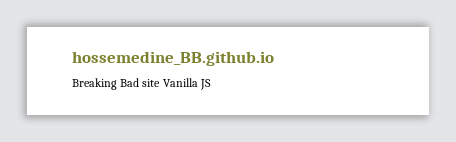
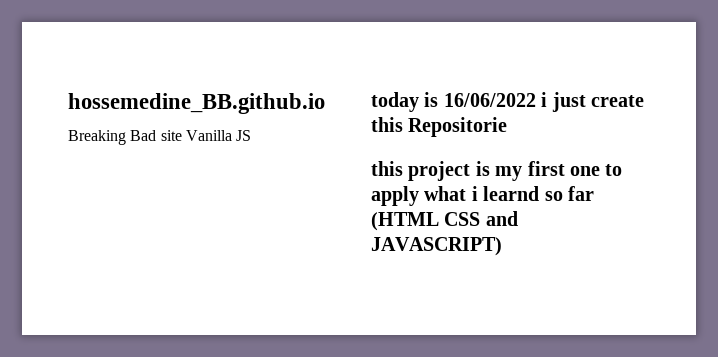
+ today is 16/06/2022 i just create this Repositorie
+ this project is my first one to apply what i learnd so far (HTML CSS and JAVASCRIPT)

